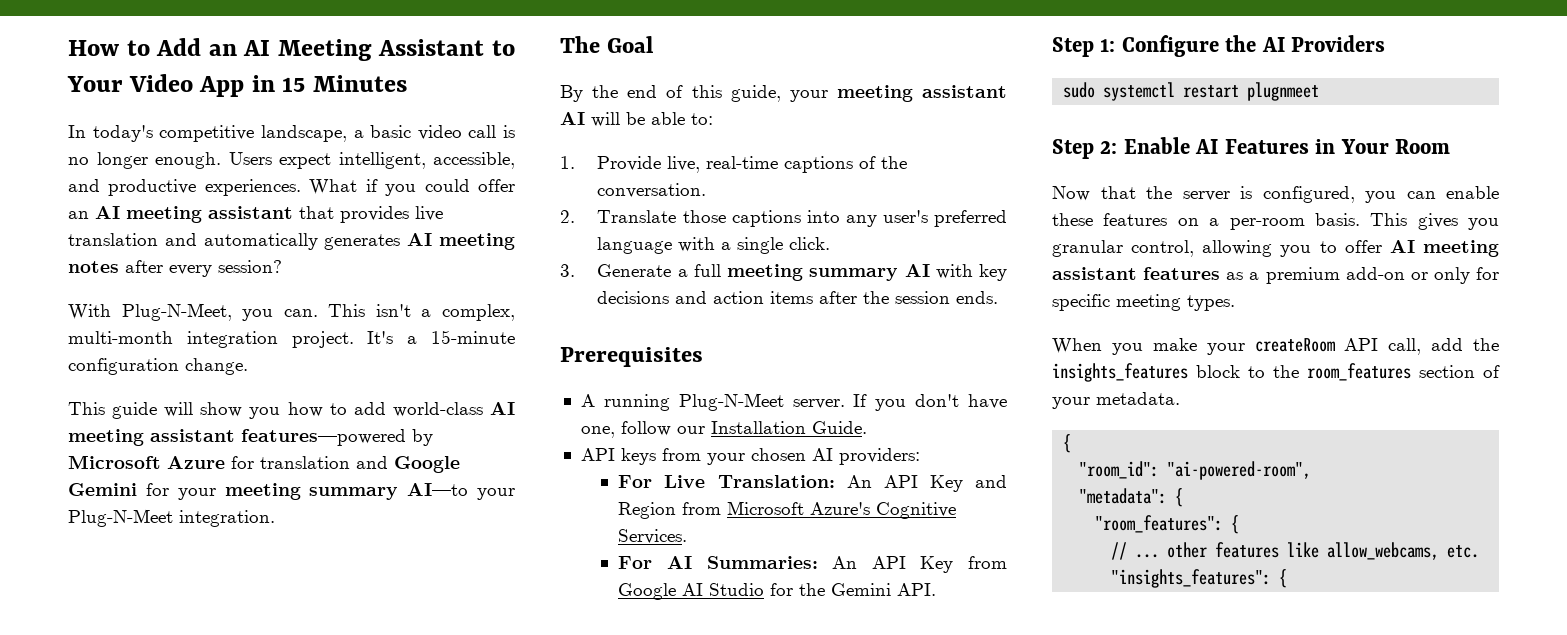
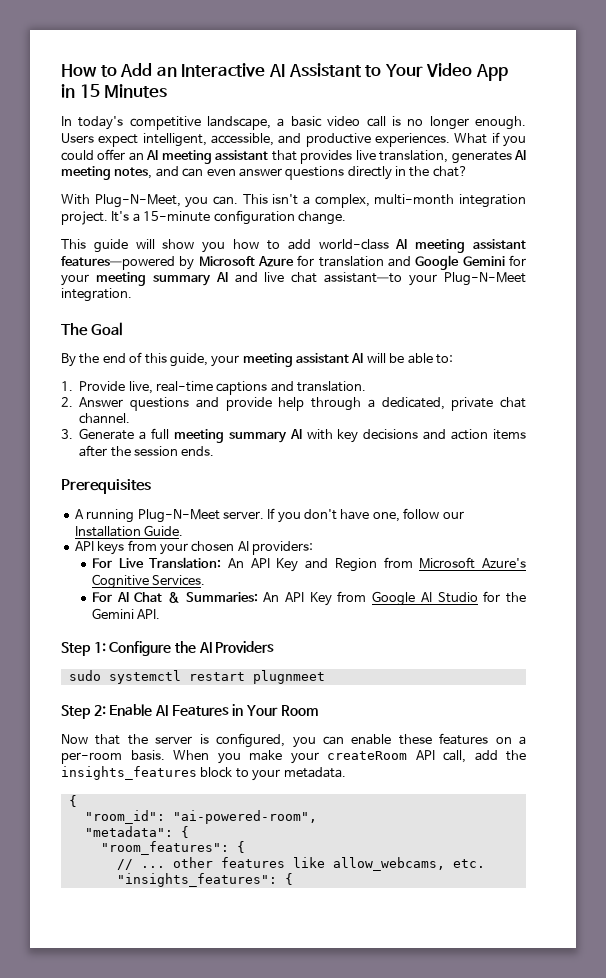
- How to Add an AI Meeting Assistant to Your Video App in 15 Minutes
+ How to Add an Interactive AI Assistant to Your Video App in 15 Minutes
- What if you could offer an AI meeting assistant that provides live translation and automatically generates AI meeting notes after every session?
+ What if you could offer an AI meeting assistant that provides live translation, generates AI meeting notes, and can even answer questions directly in the chat?
- This guide will show you how to add world-class AI meeting assistant features—powered by Microsoft Azure for translation and Google Gemini for your meeting summary AI—to your Plug-N-Meet integration.
+ This guide will show you how to add world-class AI meeting assistant features—powered by Microsoft Azure for translation and Google Gemini for your meeting summary AI and live chat assistant—to your Plug-N-Meet integration.
- 1. Provide live, real-time captions of the conversation.
- 2. Translate those captions into any user's preferred language with a single click.
+ 1. Provide live, real-time captions and translation.
+ 2. Answer questions and provide help through a dedicated, private chat channel.
- For AI Summaries: An API Key from Google AI Studio for the Gemini API.
+ For AI Chat & Summaries: An API Key from Google AI Studio for the Gemini API.
- Now that the server is configured, you can enable these features on a per-room basis. This gives you granular control, allowing you to offer AI meeting assistant features as a premium add-on or only for specific meeting types.
- When you make your createRoom API call, add the insights_features block to the room_features section of your metadata.
+ Now that the server is configured, you can enable these features on a per-room basis. When you make your createRoom API call, add the insights_features block to your metadata.

